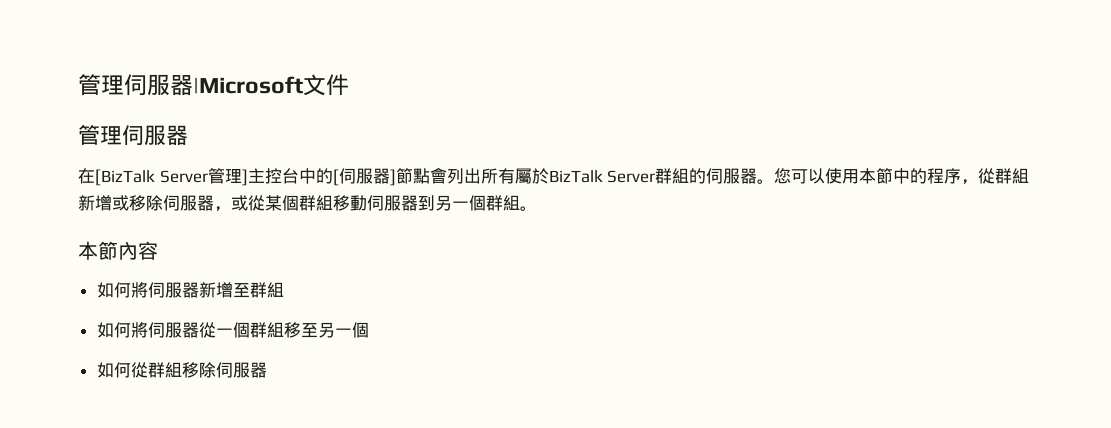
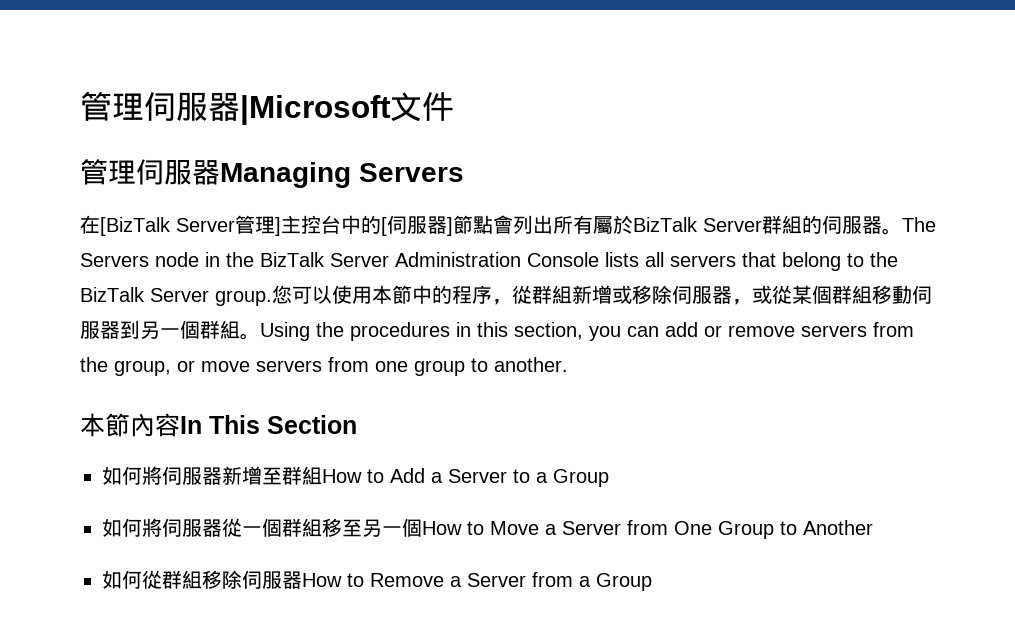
  管理伺服器|Microsoft文件
- 管理伺服器
+ 管理伺服器Managing Servers
+ The Servers node in the BizTalk Server Administration Console lists all servers that belong to the BizTalk Server group.
+ Using the procedures in this section, you can add or remove servers from the group, or move servers from one group to another.
- 本節內容
+ 本節內容In This Section
- 如何將伺服器新增至群組
+ 如何將伺服器新增至群組How to Add a Server to a Group
- 如何將伺服器從一個群組移至另一個
+ 如何將伺服器從一個群組移至另一個How to Move a Server from One Group to Another
- 如何從群組移除伺服器
+ 如何從群組移除伺服器How to Remove a Server from a Group

